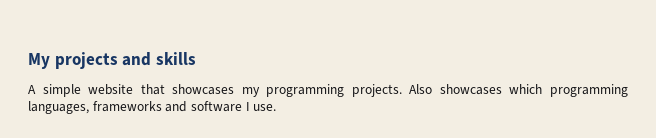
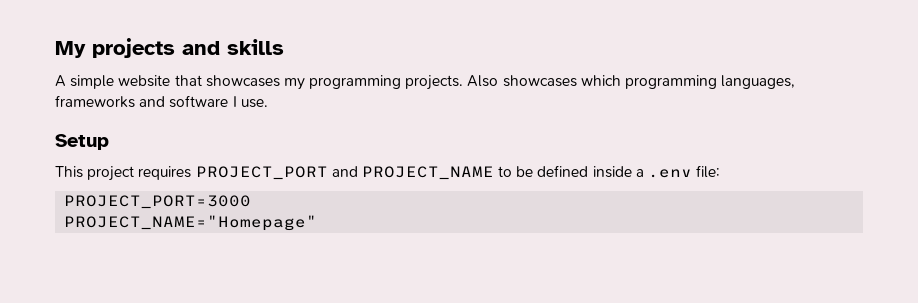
+ Setup
+ This project requires PROJECT_PORT and PROJECT_NAME to be defined inside a .env file:
+ PROJECT_PORT=3000
+ PROJECT_NAME="Homepage"

